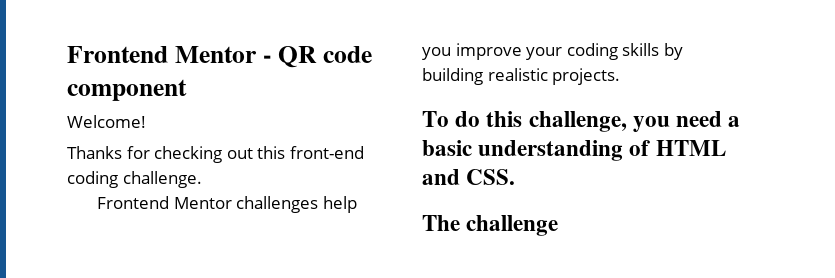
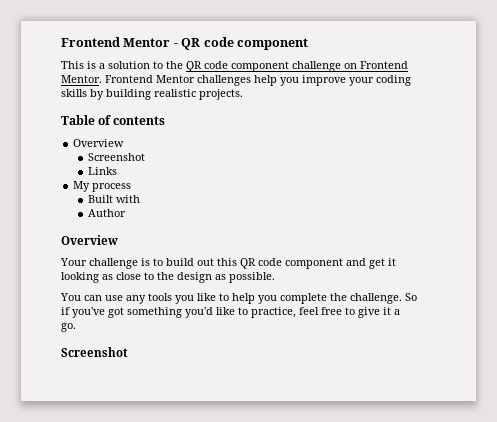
- Welcome!
- Thanks for checking out this front-end coding challenge.
- Frontend Mentor challenges help you improve your coding skills by building realistic projects.
+ This is a solution to the QR code component challenge on Frontend Mentor. Frontend Mentor challenges help you improve your coding skills by building realistic projects.
- To do this challenge, you need a basic understanding of HTML and CSS.
- The challenge
+ Table of contents
+ Overview
+ Screenshot
+ Links
+ My process
+ Built with
+ Author
+ Overview
+ Your challenge is to build out this QR code component and get it looking as close to the design as possible.
+ You can use any tools you like to help you complete the challenge. So if you've got something you'd like to practice, feel free to give it a go.
+ Screenshot

